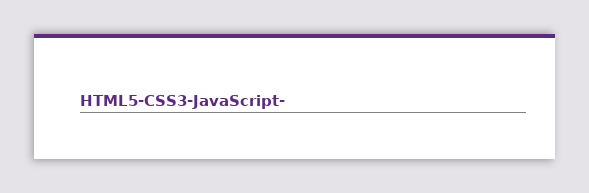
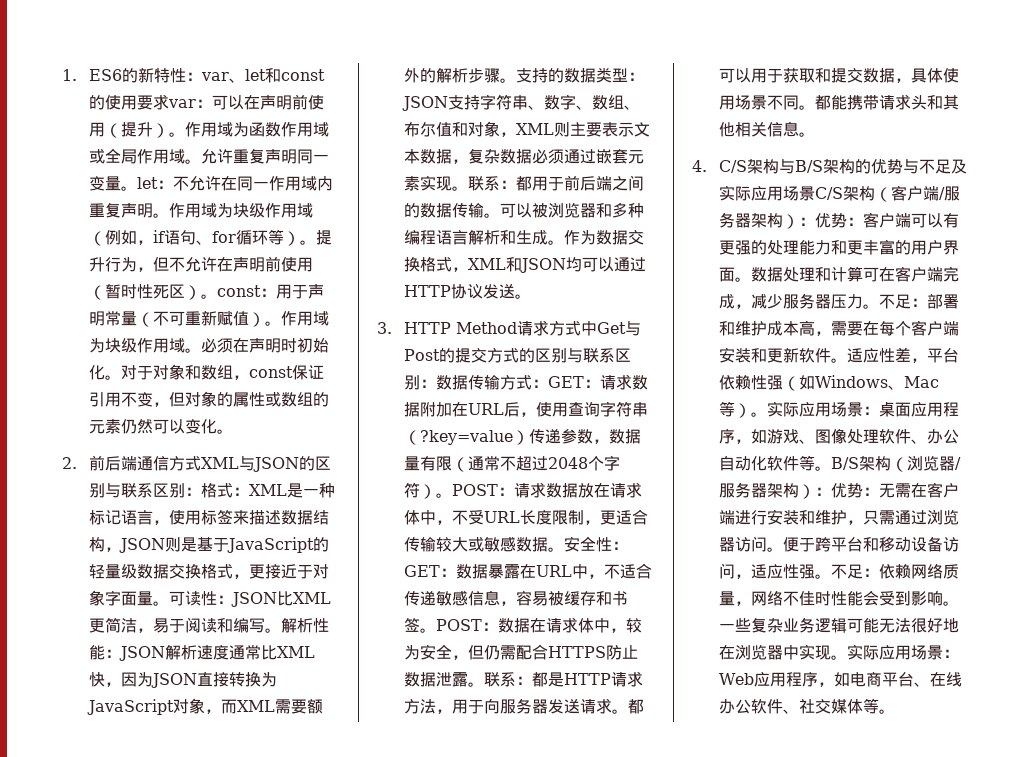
- HTML5-CSS3-JavaScript-
+ 1. ES6的新特性：var、let和const的使用要求var：可以在声明前使用（提升）。作用域为函数作用域或全局作用域。允许重复声明同一变量。let：不允许在同一作用域内重复声明。作用域为块级作用域（例如，if语句、for循环等）。提升行为，但不允许在声明前使用（暂时性死区）。const：用于声明常量（不可重新赋值）。作用域为块级作用域。必须在声明时初始化。对于对象和数组，const保证引用不变，但对象的属性或数组的元素仍然可以变化。
+ 2.前后端通信方式XML与JSON的区别与联系区别：格式：XML是一种标记语言，使用标签来描述数据结构，JSON则是基于JavaScript的轻量级数据交换格式，更接近于对象字面量。可读性：JSON比XML更简洁，易于阅读和编写。解析性能：JSON解析速度通常比XML快，因为JSON直接转换为JavaScript对象，而XML需要额外的解析步骤。支持的数据类型：JSON支持字符串、数字、数组、布尔值和对象，XML则主要表示文本数据，复杂数据必须通过嵌套元素实现。联系：都用于前后端之间的数据传输。可以被浏览器和多种编程语言解析和生成。作为数据交换格式，XML和JSON均可以通过HTTP协议发送。
+ 3. HTTP Method请求方式中Get与Post的提交方式的区别与联系区别：数据传输方式：GET：请求数据附加在URL后，使用查询字符串（?key=value）传递参数，数据量有限（通常不超过2048个字符）。POST：请求数据放在请求体中，不受URL长度限制，更适合传输较大或敏感数据。安全性：GET：数据暴露在URL中，不适合传递敏感信息，容易被缓存和书签。POST：数据在请求体中，较为安全，但仍需配合HTTPS防止数据泄露。联系：都是HTTP请求方法，用于向服务器发送请求。都可以用于获取和提交数据，具体使用场景不同。都能携带请求头和其他相关信息。
+ 4. C/S架构与B/S架构的优势与不足及实际应用场景C/S架构（客户端/服务器架构）：优势：客户端可以有更强的处理能力和更丰富的用户界面。数据处理和计算可在客户端完成，减少服务器压力。不足：部署和维护成本高，需要在每个客户端安装和更新软件。适应性差，平台依赖性强（如Windows、Mac等）。实际应用场景：桌面应用程序，如游戏、图像处理软件、办公自动化软件等。B/S架构（浏览器/服务器架构）：优势：无需在客户端进行安装和维护，只需通过浏览器访问。便于跨平台和移动设备访问，适应性强。不足：依赖网络质量，网络不佳时性能会受到影响。一些复杂业务逻辑可能无法很好地在浏览器中实现。实际应用场景：Web应用程序，如电商平台、在线办公软件、社交媒体等。

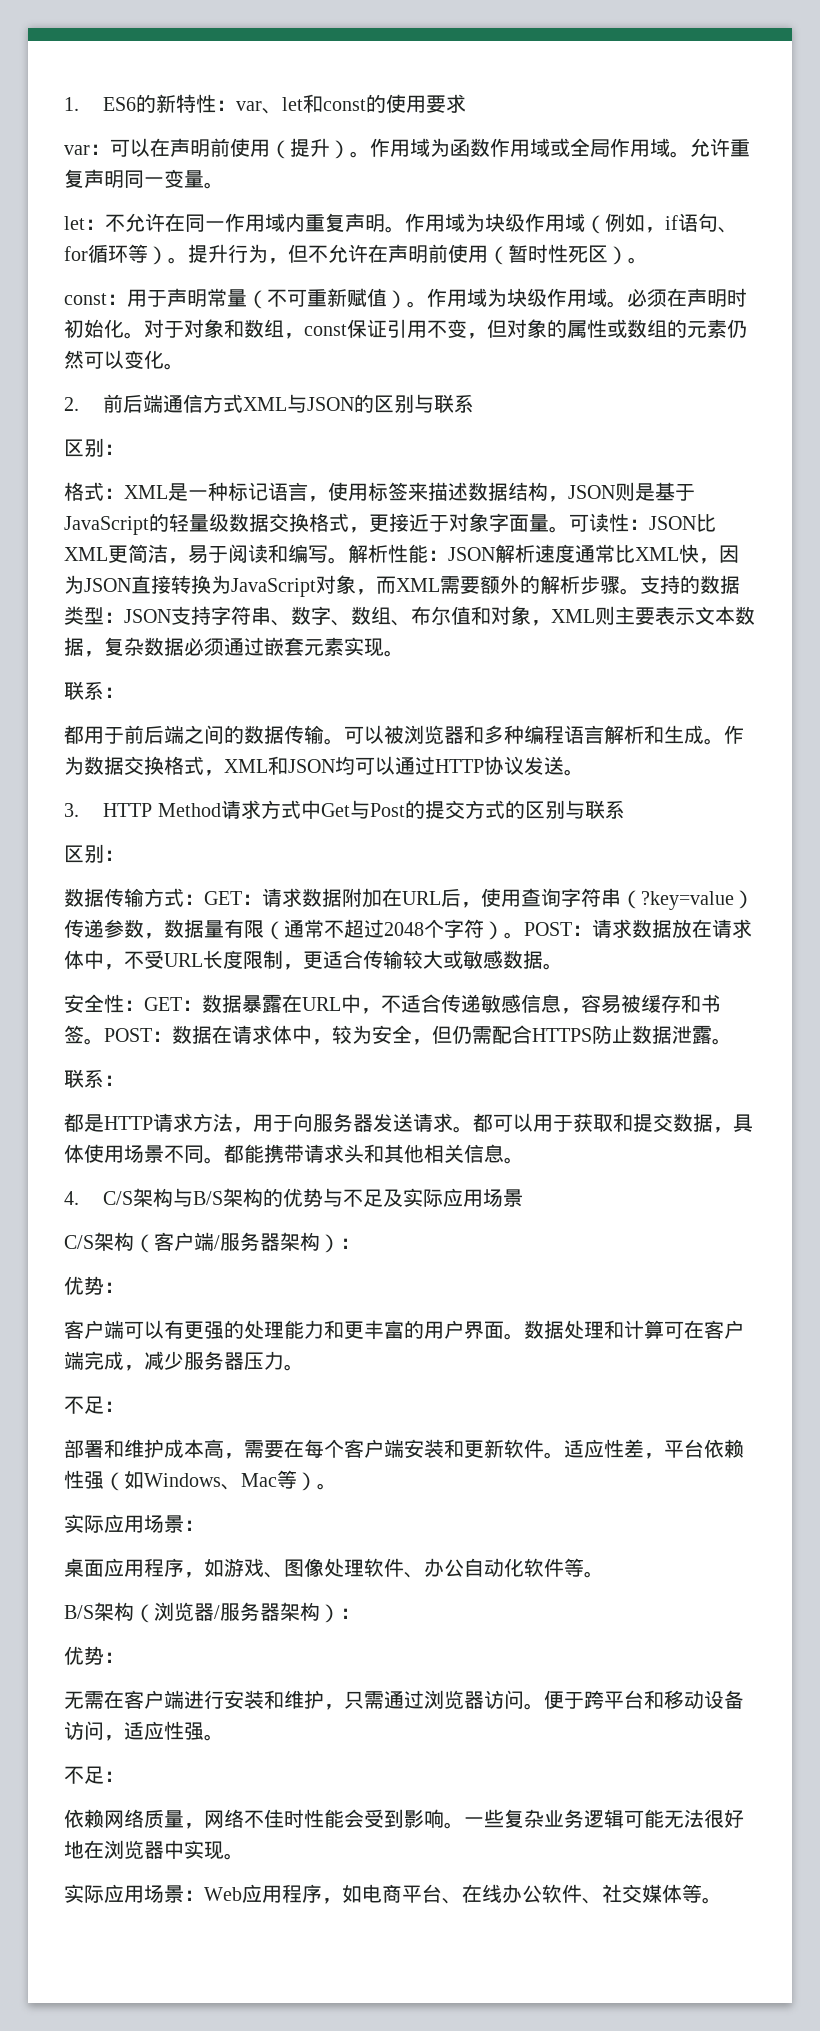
- 1. ES6的新特性：var、let和const的使用要求var：可以在声明前使用（提升）。
+ 1. ES6的新特性：var、let和const的使用要求
+ var：可以在声明前使用（提升）。
- 允许重复声明同一变量。let：不允许在同一作用域内重复声明。
+ 允许重复声明同一变量。
+ let：不允许在同一作用域内重复声明。
- 提升行为，但不允许在声明前使用（暂时性死区）。const：用于声明常量（不可重新赋值）。
+ 提升行为，但不允许在声明前使用（暂时性死区）。
+ const：用于声明常量（不可重新赋值）。
- 2.前后端通信方式XML与JSON的区别与联系区别：格式：XML是一种标记语言，使用标签来描述数据结构，JSON则是基于JavaScript的轻量级数据交换格式，更接近于对象字面量。
+ 2.前后端通信方式XML与JSON的区别与联系
+ 区别：
+ 格式：XML是一种标记语言，使用标签来描述数据结构，JSON则是基于JavaScript的轻量级数据交换格式，更接近于对象字面量。
- 支持的数据类型：JSON支持字符串、数字、数组、布尔值和对象，XML则主要表示文本数据，复杂数据必须通过嵌套元素实现。联系：都用于前后端之间的数据传输。
+ 支持的数据类型：JSON支持字符串、数字、数组、布尔值和对象，XML则主要表示文本数据，复杂数据必须通过嵌套元素实现。
+ 联系：
+ 都用于前后端之间的数据传输。
- 3. HTTP Method请求方式中Get与Post的提交方式的区别与联系区别：数据传输方式：GET：请求数据附加在URL后，使用查询字符串（?key=value）传递参数，数据量有限（通常不超过2048个字符）。
+ 3. HTTP Method请求方式中Get与Post的提交方式的区别与联系
+ 区别：
+ 数据传输方式：GET：请求数据附加在URL后，使用查询字符串（?key=value）传递参数，数据量有限（通常不超过2048个字符）。
- POST：请求数据放在请求体中，不受URL长度限制，更适合传输较大或敏感数据。安全性：GET：数据暴露在URL中，不适合传递敏感信息，容易被缓存和书签。
+ POST：请求数据放在请求体中，不受URL长度限制，更适合传输较大或敏感数据。
+ 安全性：GET：数据暴露在URL中，不适合传递敏感信息，容易被缓存和书签。
- POST：数据在请求体中，较为安全，但仍需配合HTTPS防止数据泄露。联系：都是HTTP请求方法，用于向服务器发送请求。
+ POST：数据在请求体中，较为安全，但仍需配合HTTPS防止数据泄露。
+ 联系：
+ 都是HTTP请求方法，用于向服务器发送请求。
- 4. C/S架构与B/S架构的优势与不足及实际应用场景C/S架构（客户端/服务器架构）：优势：客户端可以有更强的处理能力和更丰富的用户界面。
+ 4. C/S架构与B/S架构的优势与不足及实际应用场景
+ C/S架构（客户端/服务器架构）：
+ 优势：
+ 客户端可以有更强的处理能力和更丰富的用户界面。
- 数据处理和计算可在客户端完成，减少服务器压力。不足：部署和维护成本高，需要在每个客户端安装和更新软件。
+ 数据处理和计算可在客户端完成，减少服务器压力。
+ 不足：
+ 部署和维护成本高，需要在每个客户端安装和更新软件。
- 适应性差，平台依赖性强（如Windows、Mac等）。实际应用场景：桌面应用程序，如游戏、图像处理软件、办公自动化软件等。B/S架构（浏览器/服务器架构）：优势：无需在客户端进行安装和维护，只需通过浏览器访问。
+ 适应性差，平台依赖性强（如Windows、Mac等）。
+ 实际应用场景：
+ 桌面应用程序，如游戏、图像处理软件、办公自动化软件等。
+ B/S架构（浏览器/服务器架构）：
+ 优势：
+ 无需在客户端进行安装和维护，只需通过浏览器访问。
- 便于跨平台和移动设备访问，适应性强。不足：依赖网络质量，网络不佳时性能会受到影响。
+ 便于跨平台和移动设备访问，适应性强。
+ 不足：
+ 依赖网络质量，网络不佳时性能会受到影响。
- 一些复杂业务逻辑可能无法很好地在浏览器中实现。实际应用场景：Web应用程序，如电商平台、在线办公软件、社交媒体等。
+ 一些复杂业务逻辑可能无法很好地在浏览器中实现。
+ 实际应用场景：Web应用程序，如电商平台、在线办公软件、社交媒体等。

